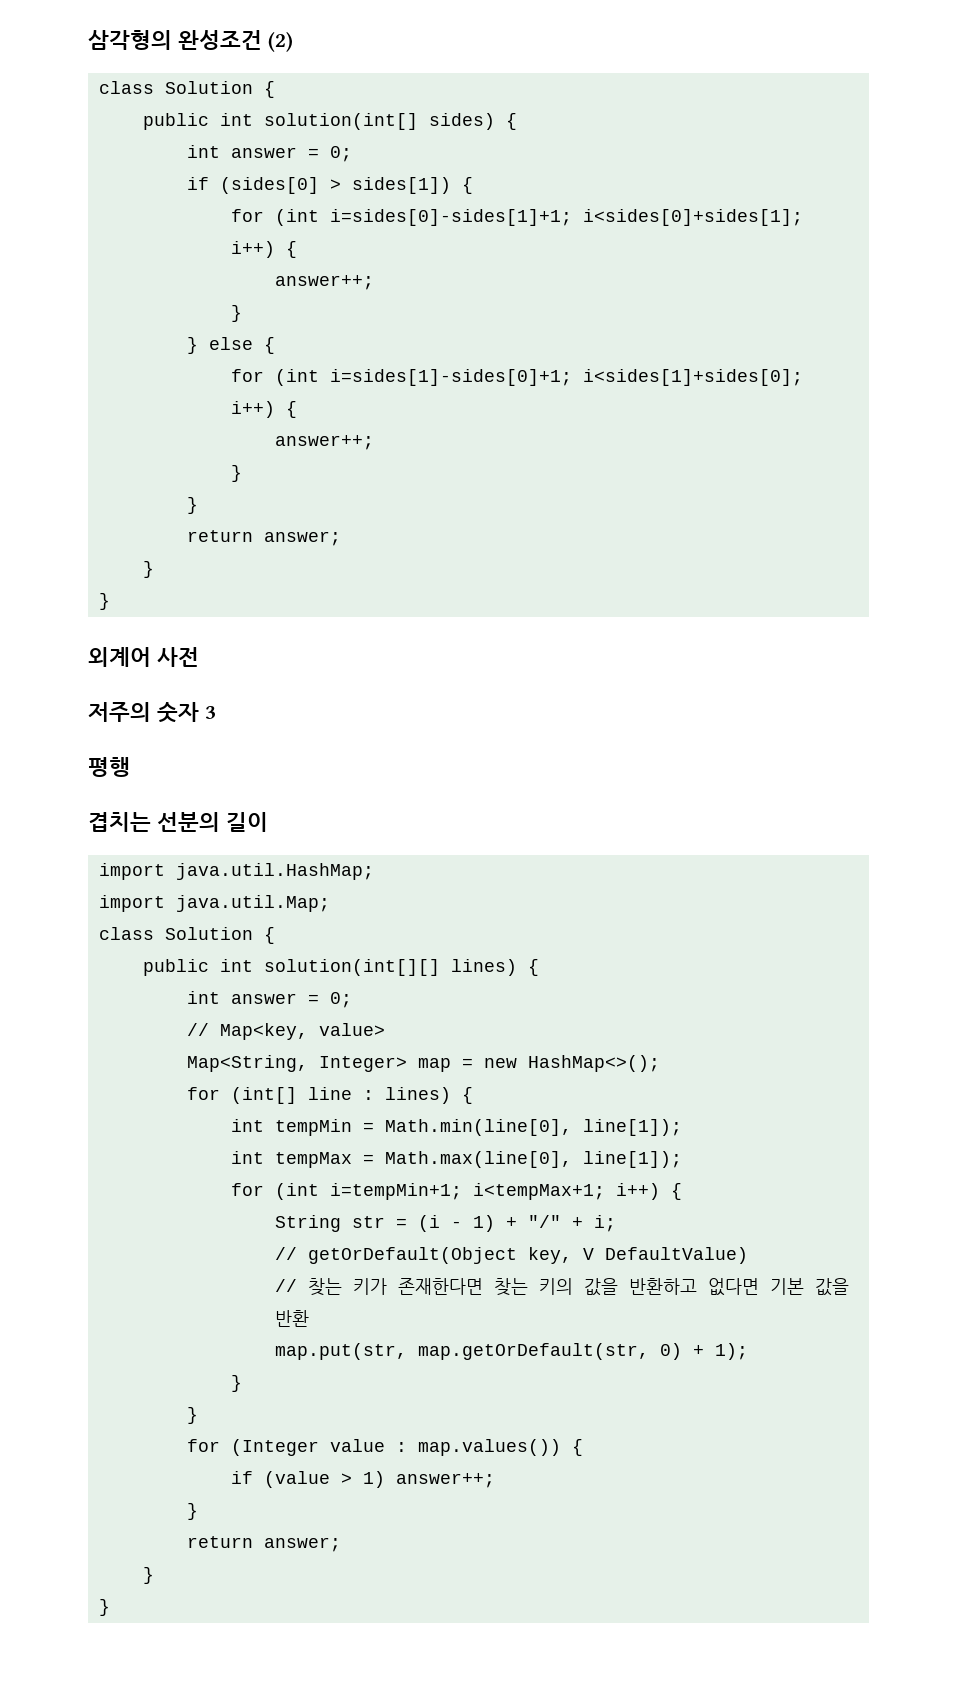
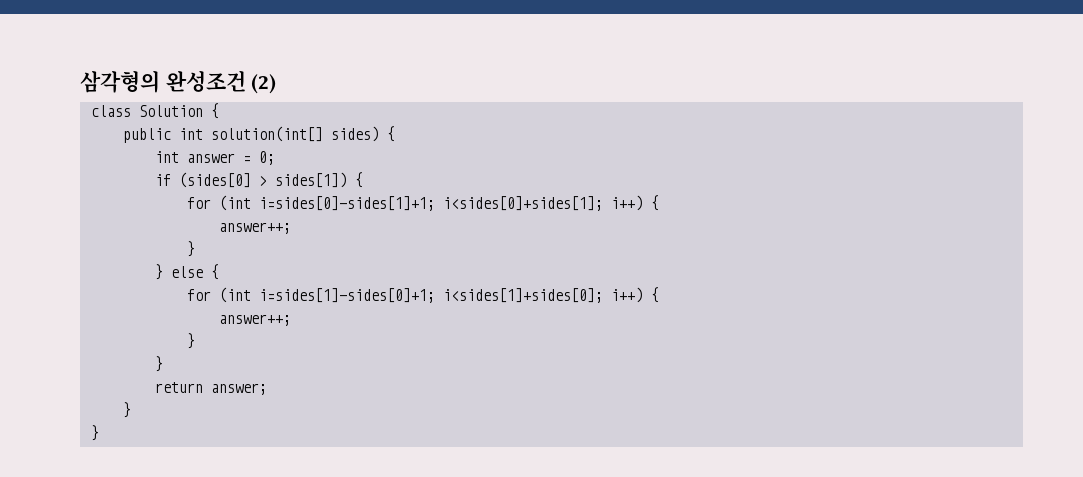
- 외계어 사전
- 저주의 숫자 3
- 평행
- 겹치는 선분의 길이
- import java.util.HashMap;
- import java.util.Map;
- class Solution {
- public int solution(int[][] lines) {
- int answer = 0;
- // Map<key, value>
- Map<String, Integer> map = new HashMap<>();
- for (int[] line : lines) {
- int tempMin = Math.min(line[0], line[1]);
- int tempMax = Math.max(line[0], line[1]);
- for (int i=tempMin+1; i<tempMax+1; i++) {
- String str = (i - 1) + "/" + i;
- // getOrDefault(Object key, V DefaultValue)
- // 찾는 키가 존재한다면 찾는 키의 값을 반환하고 없다면 기본 값을 반환
- map.put(str, map.getOrDefault(str, 0) + 1);
- }
- }
- for (Integer value : map.values()) {
- if (value > 1) answer++;
- }
- return answer;
- }
- }

